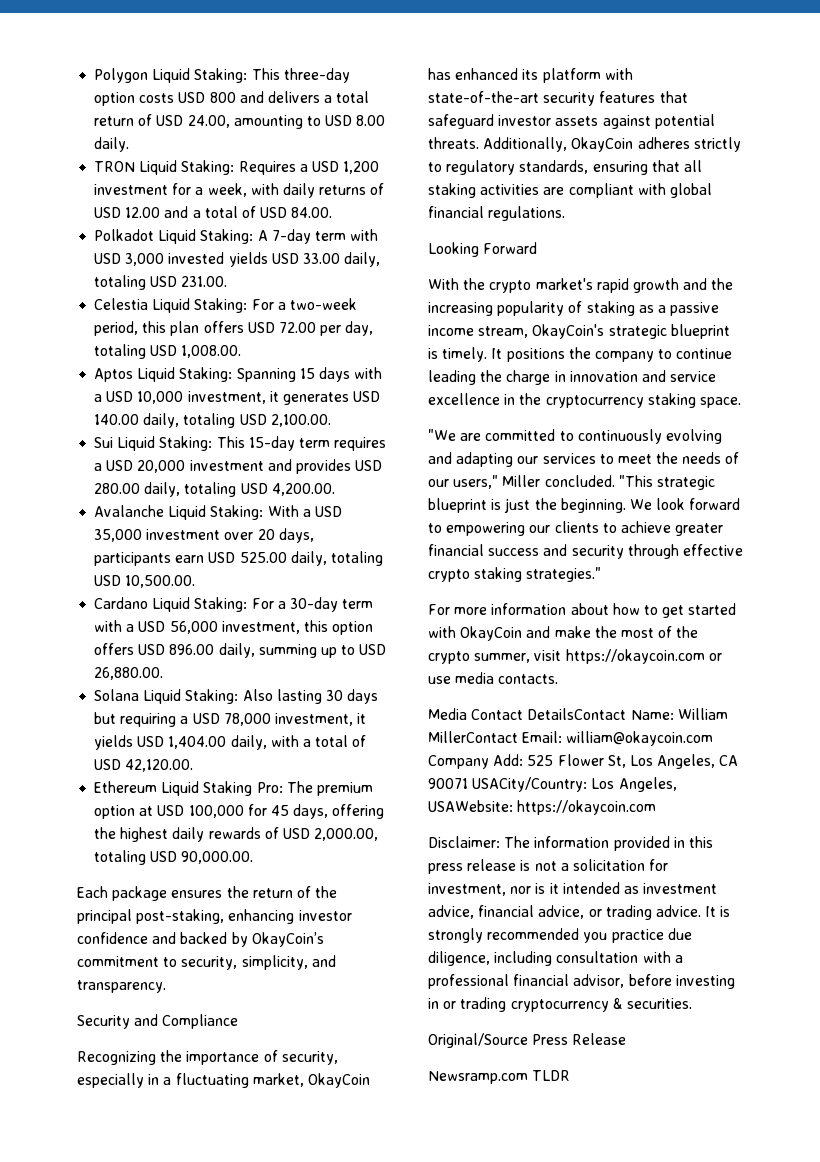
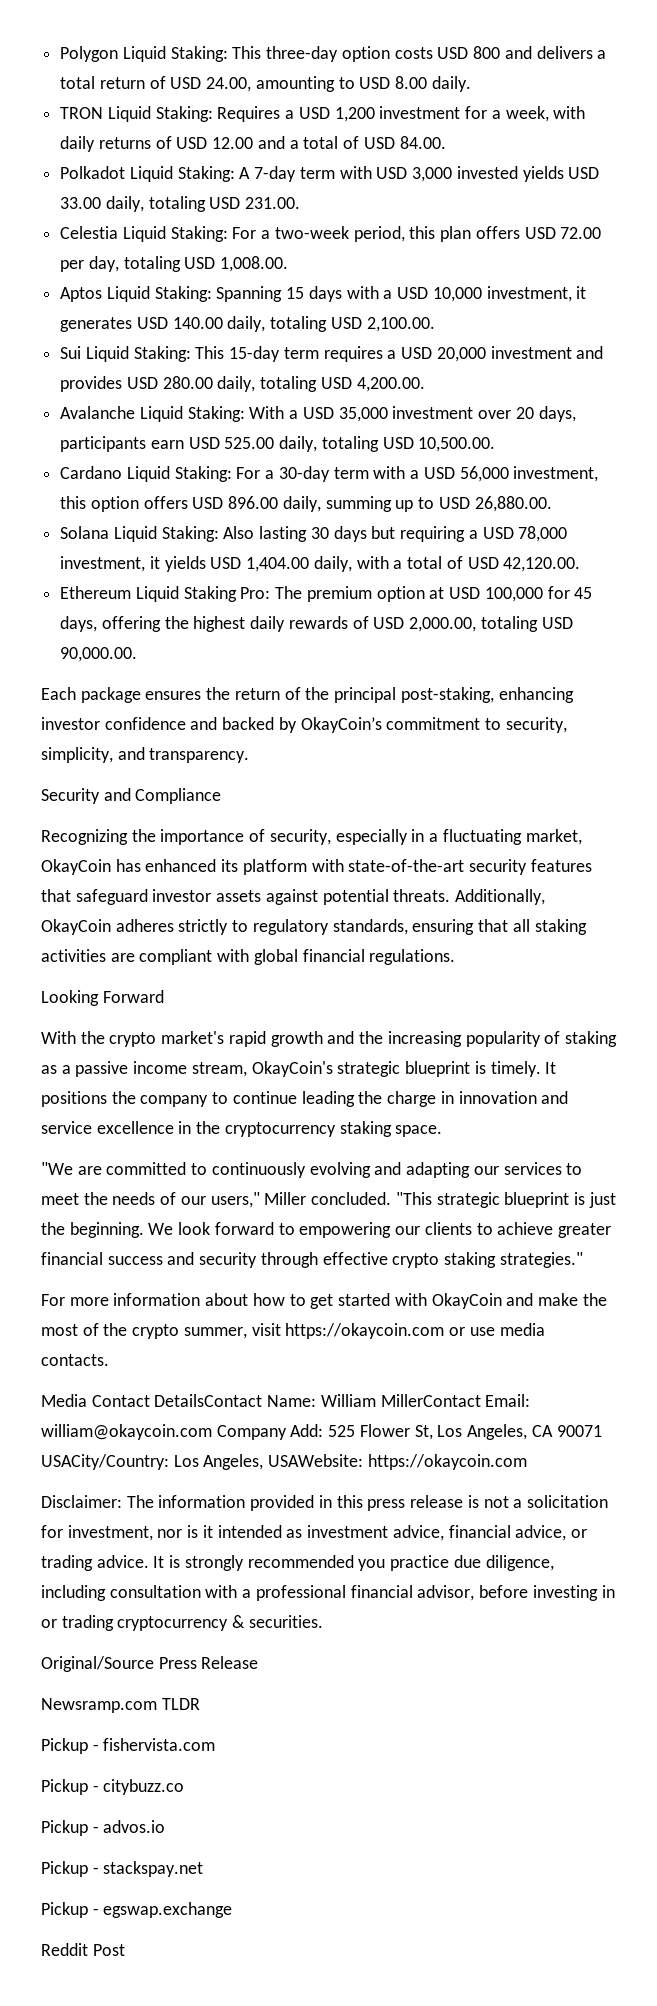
+ Pickup - fishervista.com
+ Pickup - citybuzz.co
+ Pickup - advos.io
+ Pickup - stackspay.net
+ Pickup - egswap.exchange
+ Reddit Post

